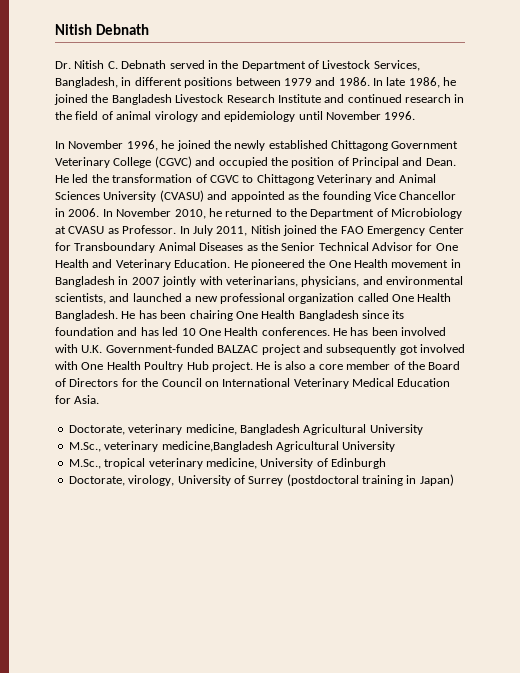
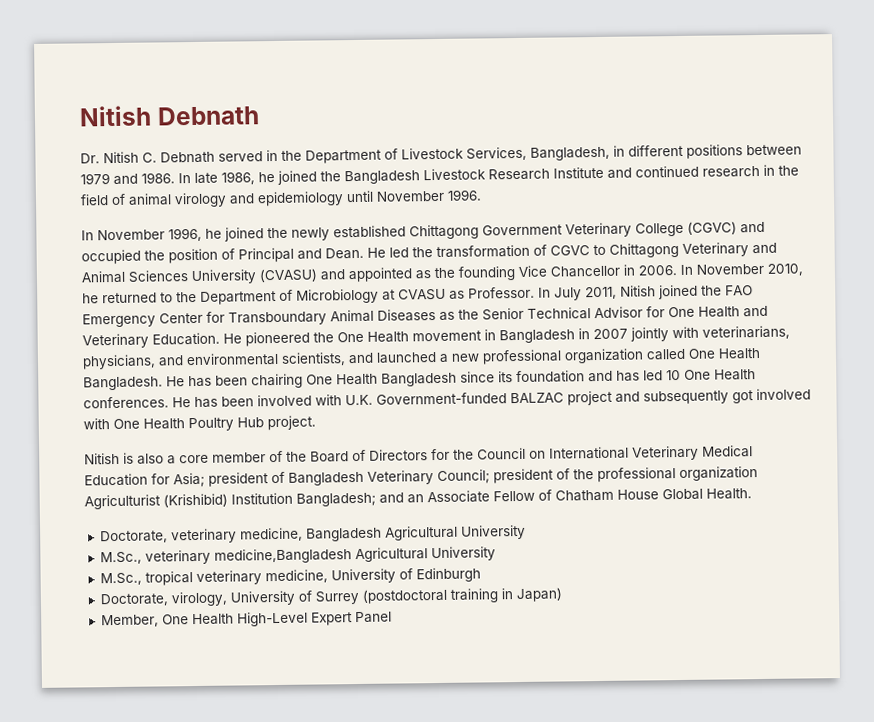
- He has been involved with U.K. Government-funded BALZAC project and subsequently got involved with One Health Poultry Hub project. He is also a core member of the Board of Directors for the Council on International Veterinary Medical Education for Asia.
+ He has been involved with U.K. Government-funded BALZAC project and subsequently got involved with One Health Poultry Hub project.
+ Nitish is also a core member of the Board of Directors for the Council on International Veterinary Medical Education for Asia; president of Bangladesh Veterinary Council; president of the professional organization Agriculturist (Krishibid) Institution Bangladesh; and an Associate Fellow of Chatham House Global Health.
+ Member, One Health High-Level Expert Panel

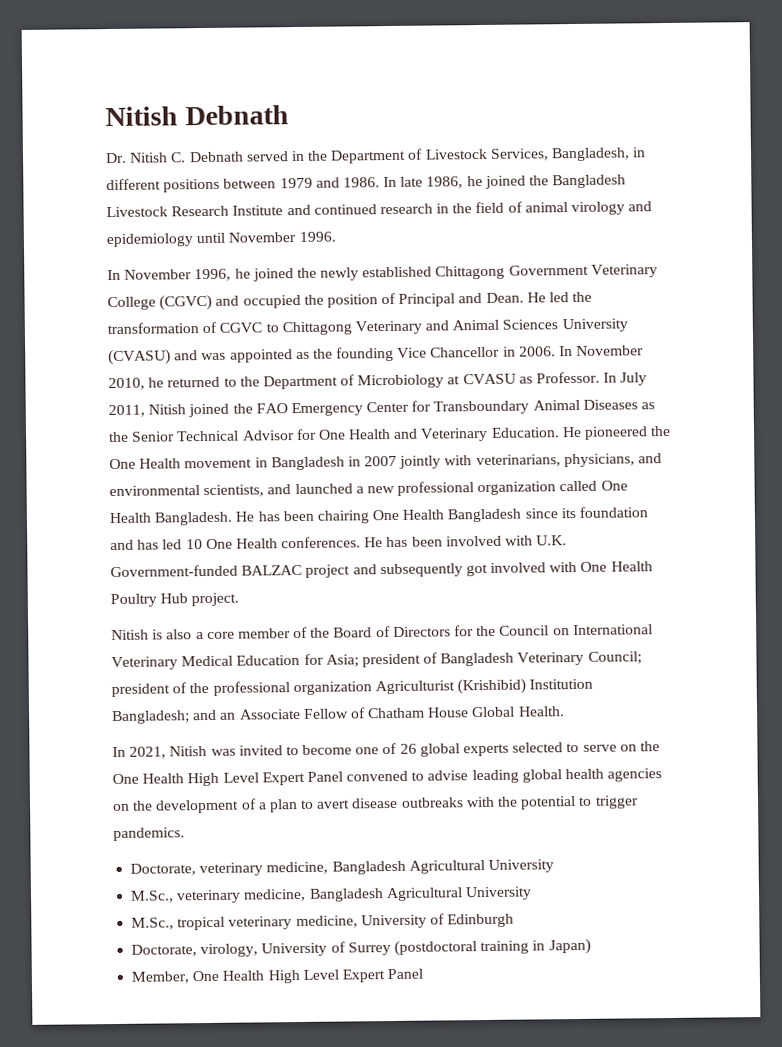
- He led the transformation of CGVC to Chittagong Veterinary and Animal Sciences University (CVASU) and appointed as the founding Vice Chancellor in 2006.
+ He led the transformation of CGVC to Chittagong Veterinary and Animal Sciences University (CVASU) and was appointed as the founding Vice Chancellor in 2006.
+ In 2021, Nitish was invited to become one of 26 global experts selected to serve on the One Health High Level Expert Panel convened to advise leading global health agencies on the development of a plan to avert disease outbreaks with the potential to trigger pandemics.
- M.Sc., veterinary medicine,Bangladesh Agricultural University
+ M.Sc., veterinary medicine, Bangladesh Agricultural University
- Member, One Health High-Level Expert Panel
+ Member, One Health High Level Expert Panel

